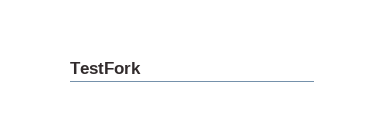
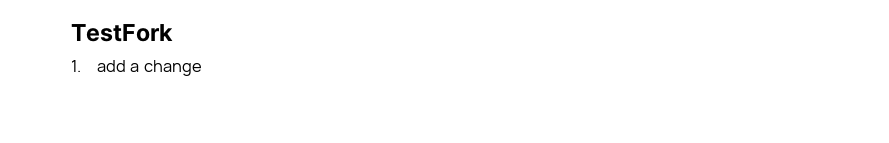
+ 1. add a change

